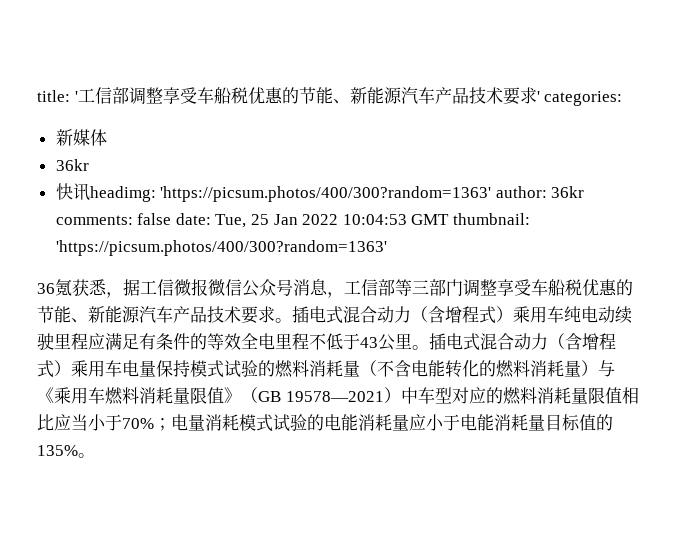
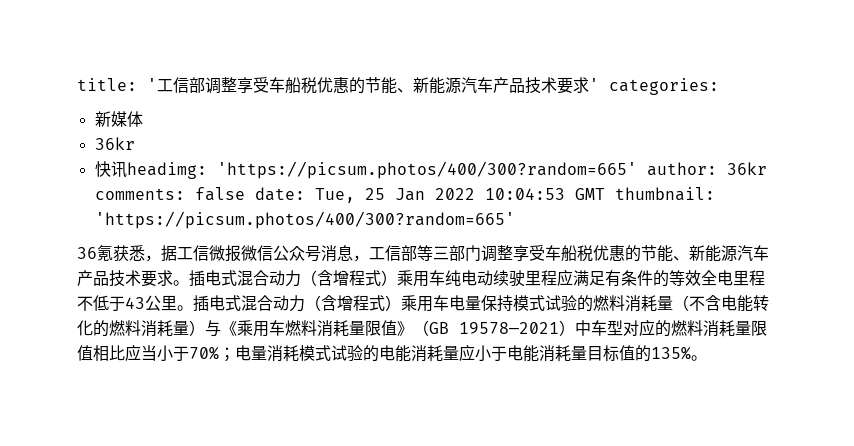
- 快讯headimg: 'https://picsum.photos/400/300?random=1363' author: 36kr comments: false date: Tue, 25 Jan 2022 10:04:53 GMT thumbnail: 'https://picsum.photos/400/300?random=1363'
+ 快讯headimg: 'https://picsum.photos/400/300?random=665' author: 36kr comments: false date: Tue, 25 Jan 2022 10:04:53 GMT thumbnail: 'https://picsum.photos/400/300?random=665'

